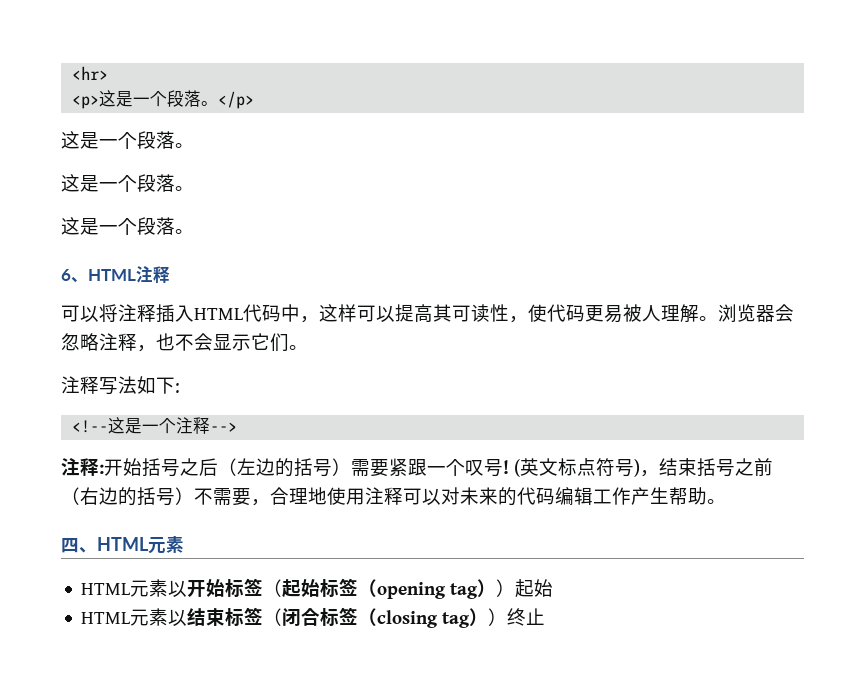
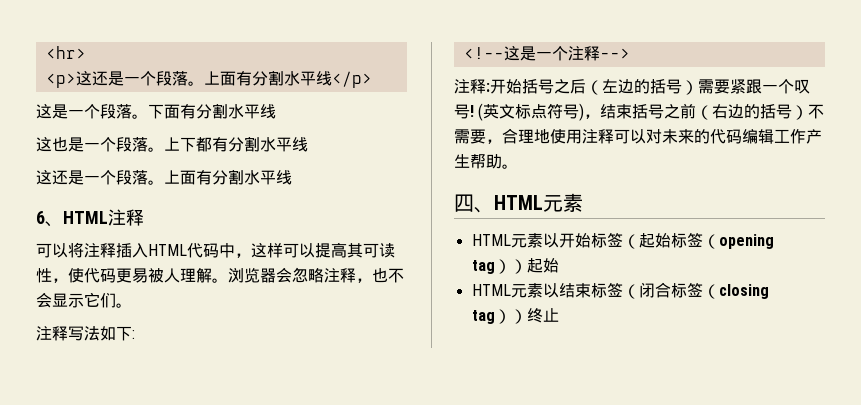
- <p>这是一个段落。</p>
- 这是一个段落。
- 这是一个段落。
- 这是一个段落。
+ <p>这还是一个段落。上面有分割水平线</p>
+ 这是一个段落。下面有分割水平线
+ 这也是一个段落。上下都有分割水平线
+ 这还是一个段落。上面有分割水平线

